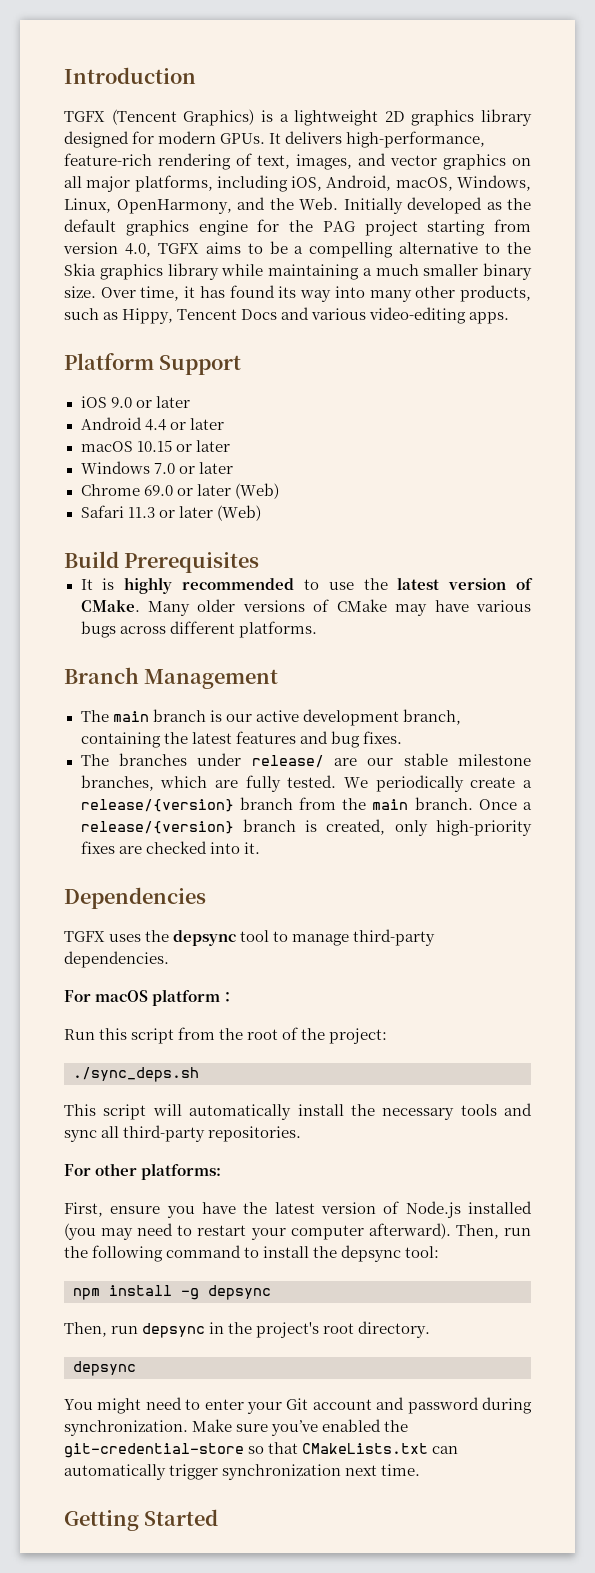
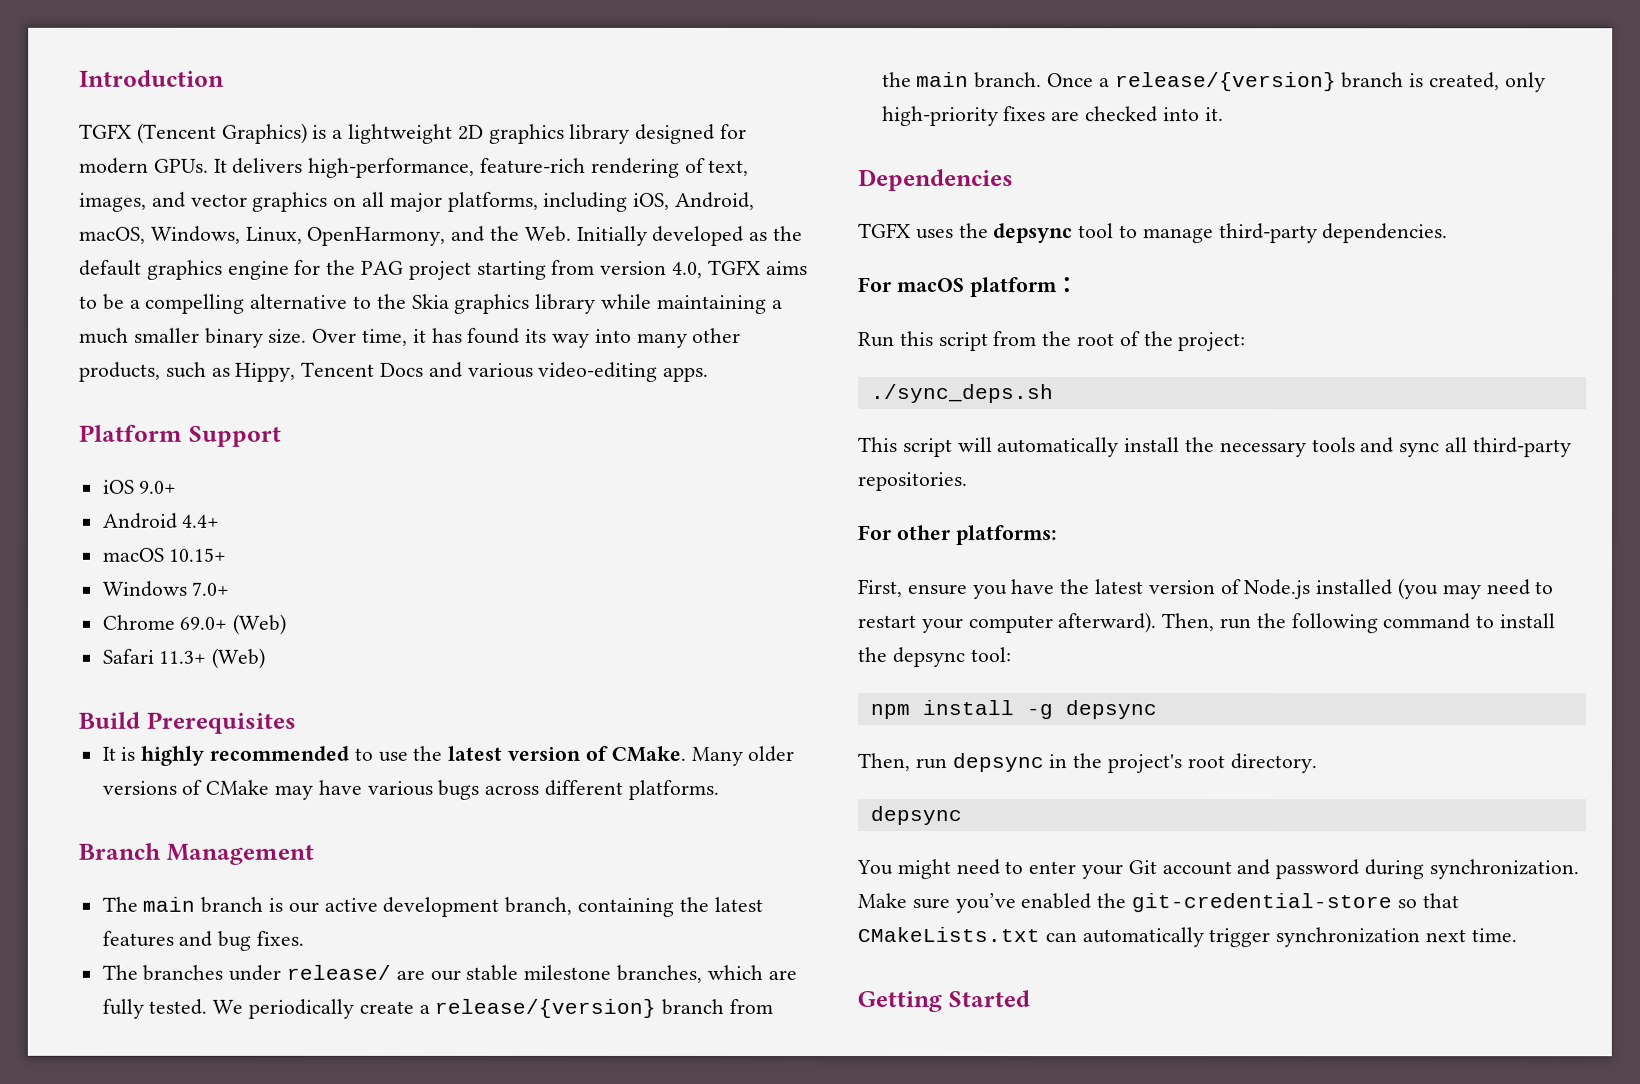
- iOS 9.0 or later
- Android 4.4 or later
- macOS 10.15 or later
- Windows 7.0 or later
- Chrome 69.0 or later (Web)
+ iOS 9.0+
+ Android 4.4+
+ macOS 10.15+
+ Windows 7.0+
+ Chrome 69.0+ (Web)
- Safari 11.3 or later (Web)
+ Safari 11.3+ (Web)

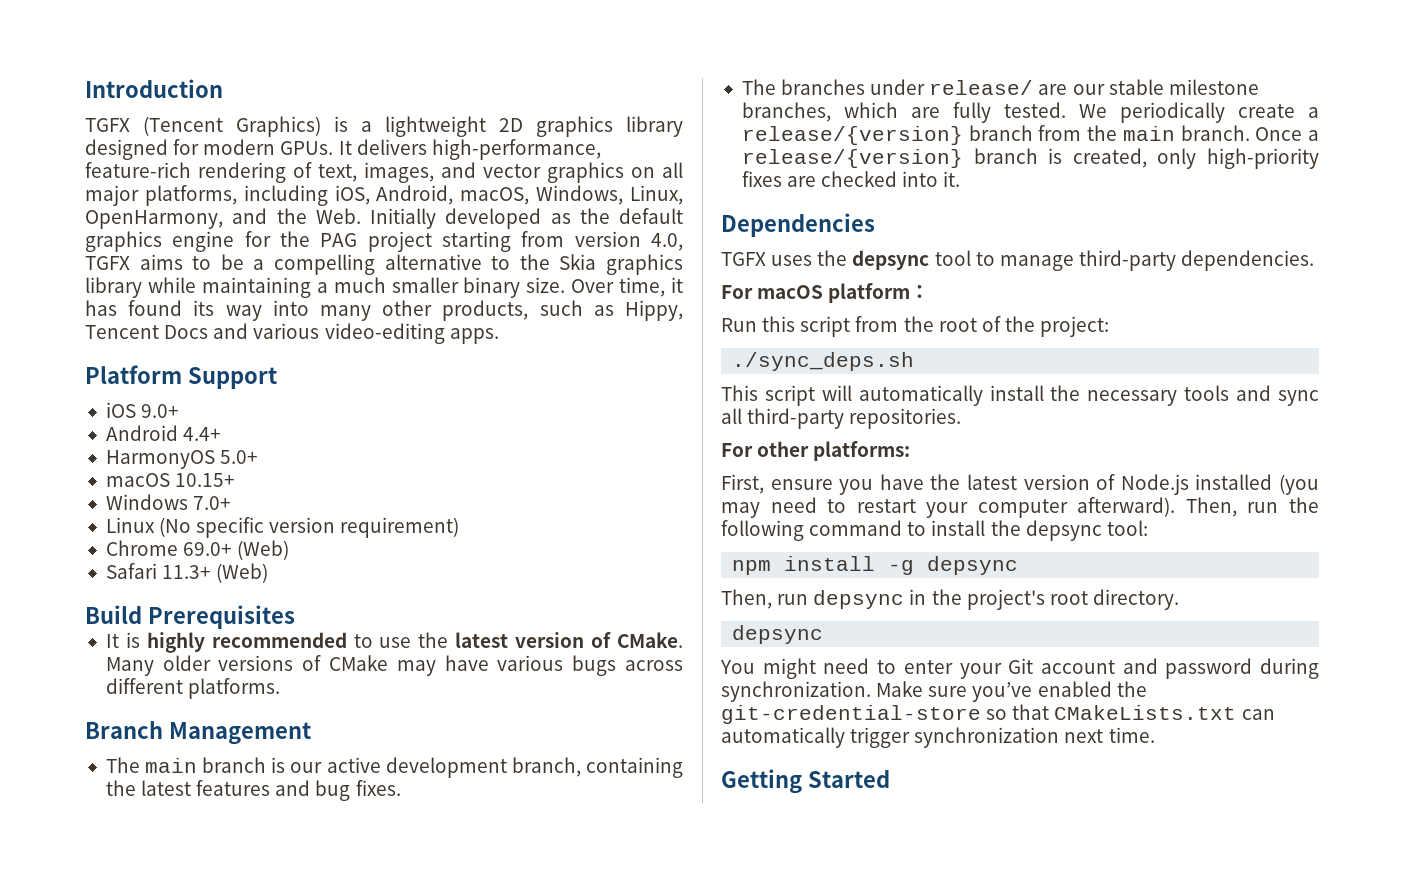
+ HarmonyOS 5.0+
+ Linux (No specific version requirement)

